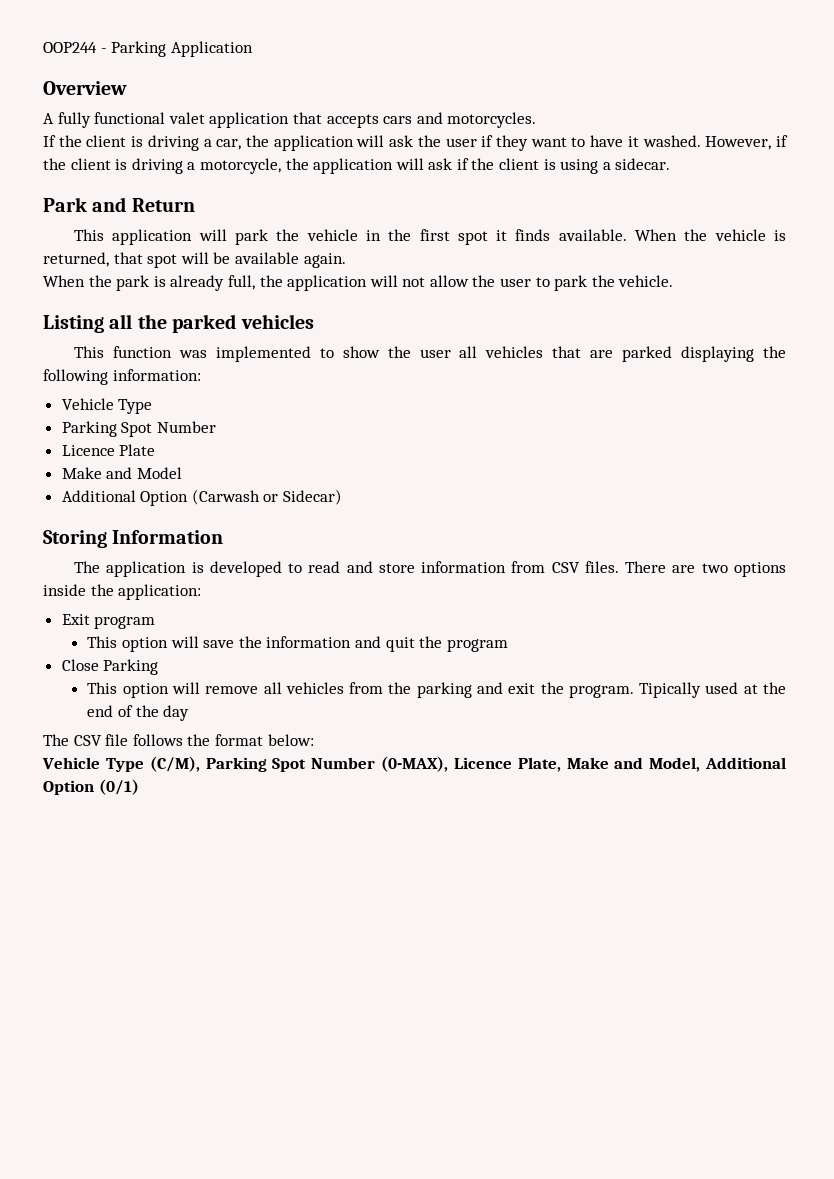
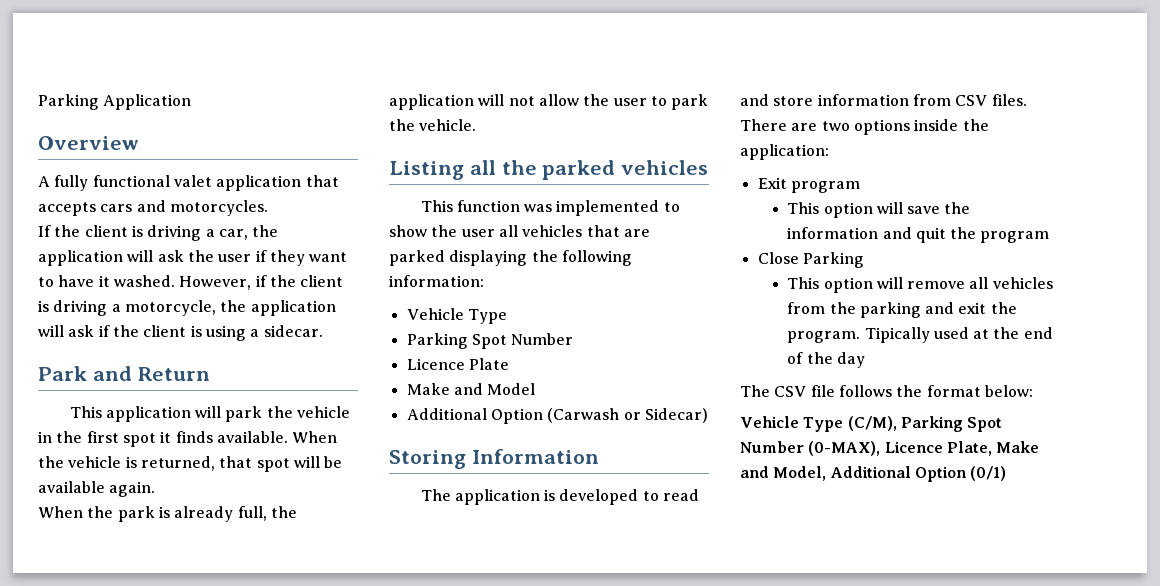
- OOP244 - Parking Application
+ Parking Application

